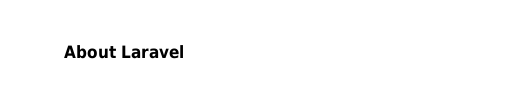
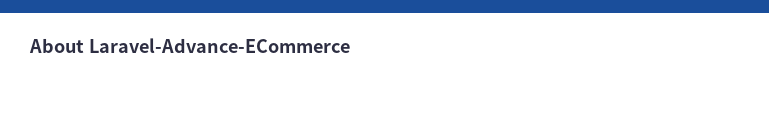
- About Laravel
+ About Laravel-Advance-ECommerce

